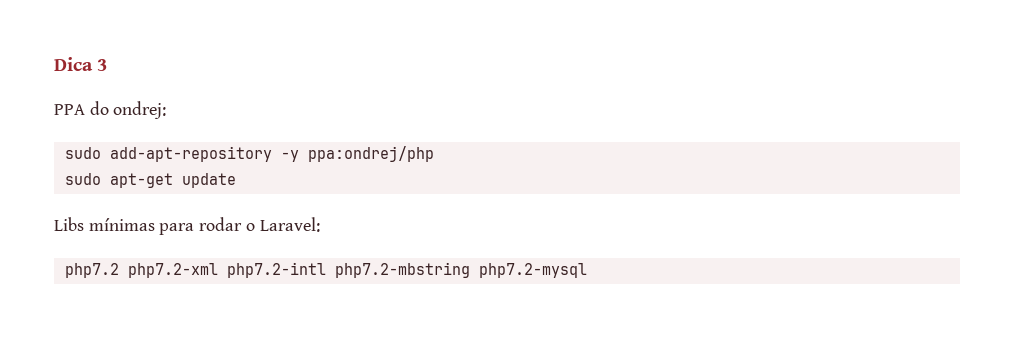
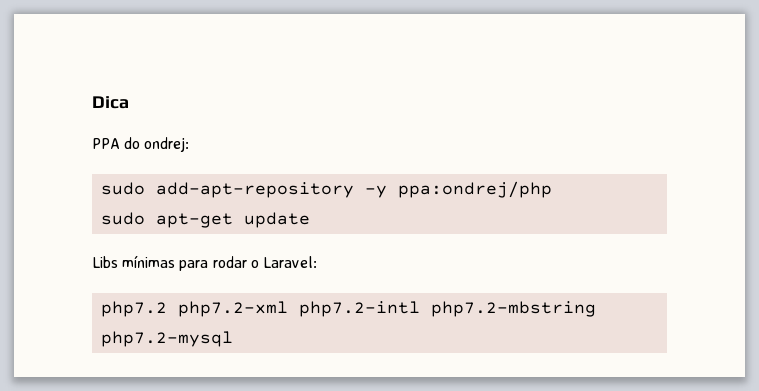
- Dica 3
+ Dica

